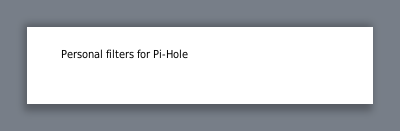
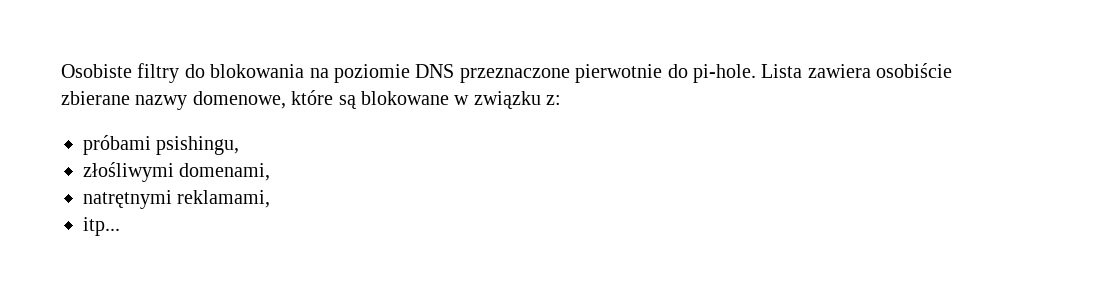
- Personal filters for Pi-Hole
+ Osobiste filtry do blokowania na poziomie DNS przeznaczone pierwotnie do pi-hole. Lista zawiera osobiście zbierane nazwy domenowe, które są blokowane w związku z:
+ próbami psishingu,
+ złośliwymi domenami,
+ natrętnymi reklamami,
+ itp...

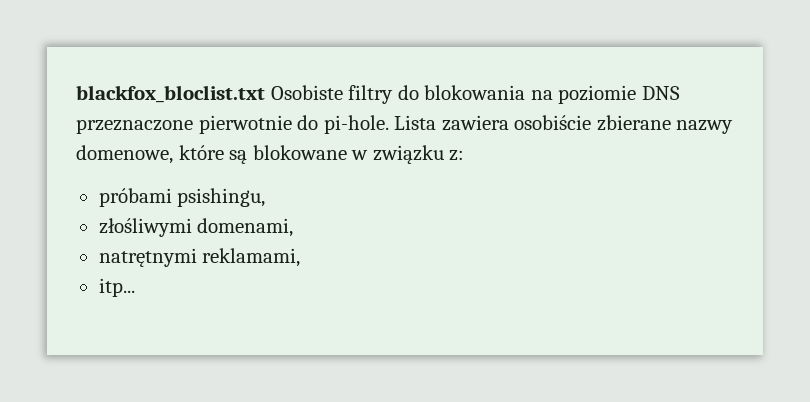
- Osobiste filtry do blokowania na poziomie DNS przeznaczone pierwotnie do pi-hole.
+ blackfox_bloclist.txt Osobiste filtry do blokowania na poziomie DNS przeznaczone pierwotnie do pi-hole.

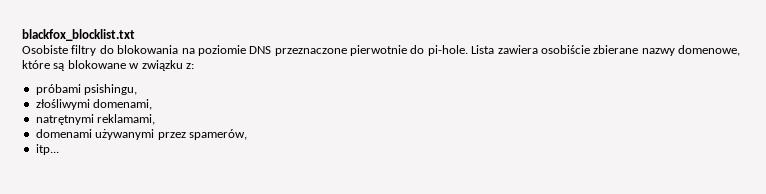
- blackfox_bloclist.txt Osobiste filtry do blokowania na poziomie DNS przeznaczone pierwotnie do pi-hole.
+ blackfox_blocklist.txt
+ Osobiste filtry do blokowania na poziomie DNS przeznaczone pierwotnie do pi-hole.
+ domenami używanymi przez spamerów,

